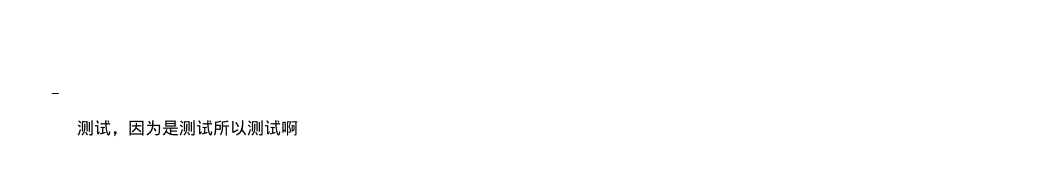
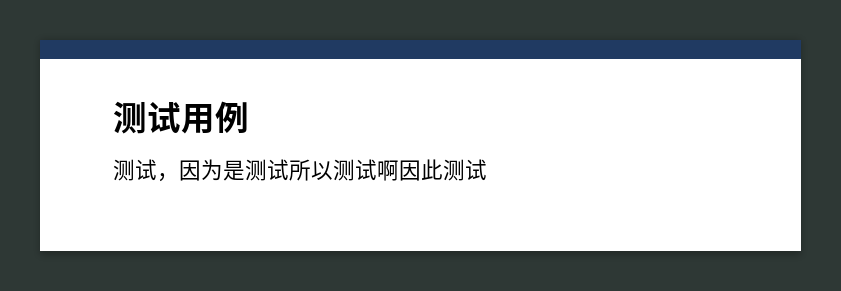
- -
+ 测试用例
- 测试，因为是测试所以测试啊
+ 测试，因为是测试所以测试啊因此测试

